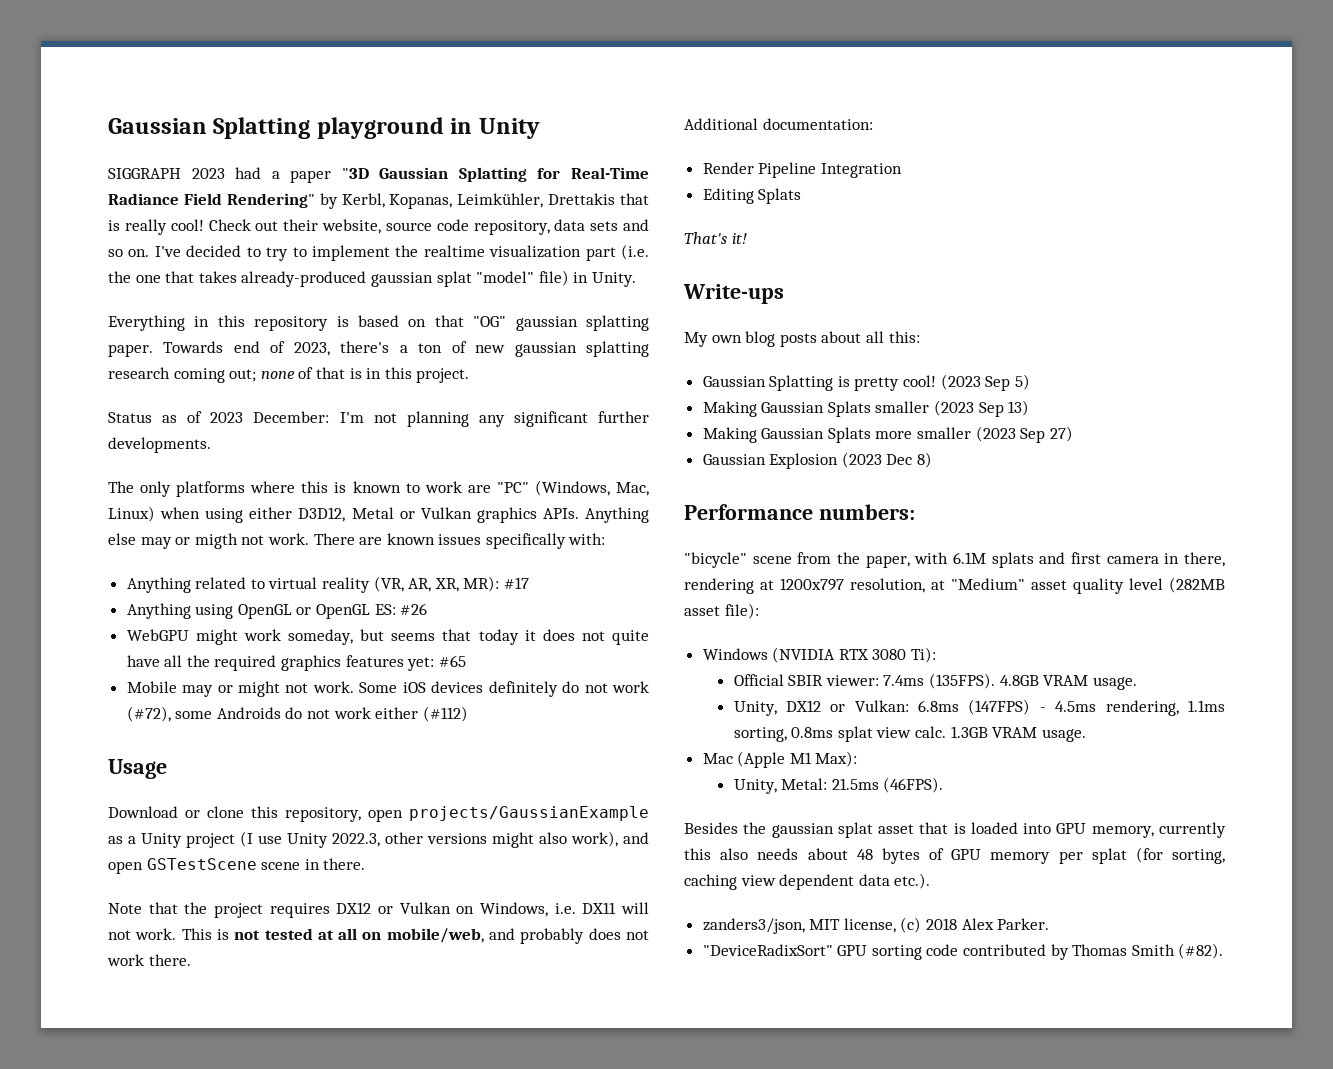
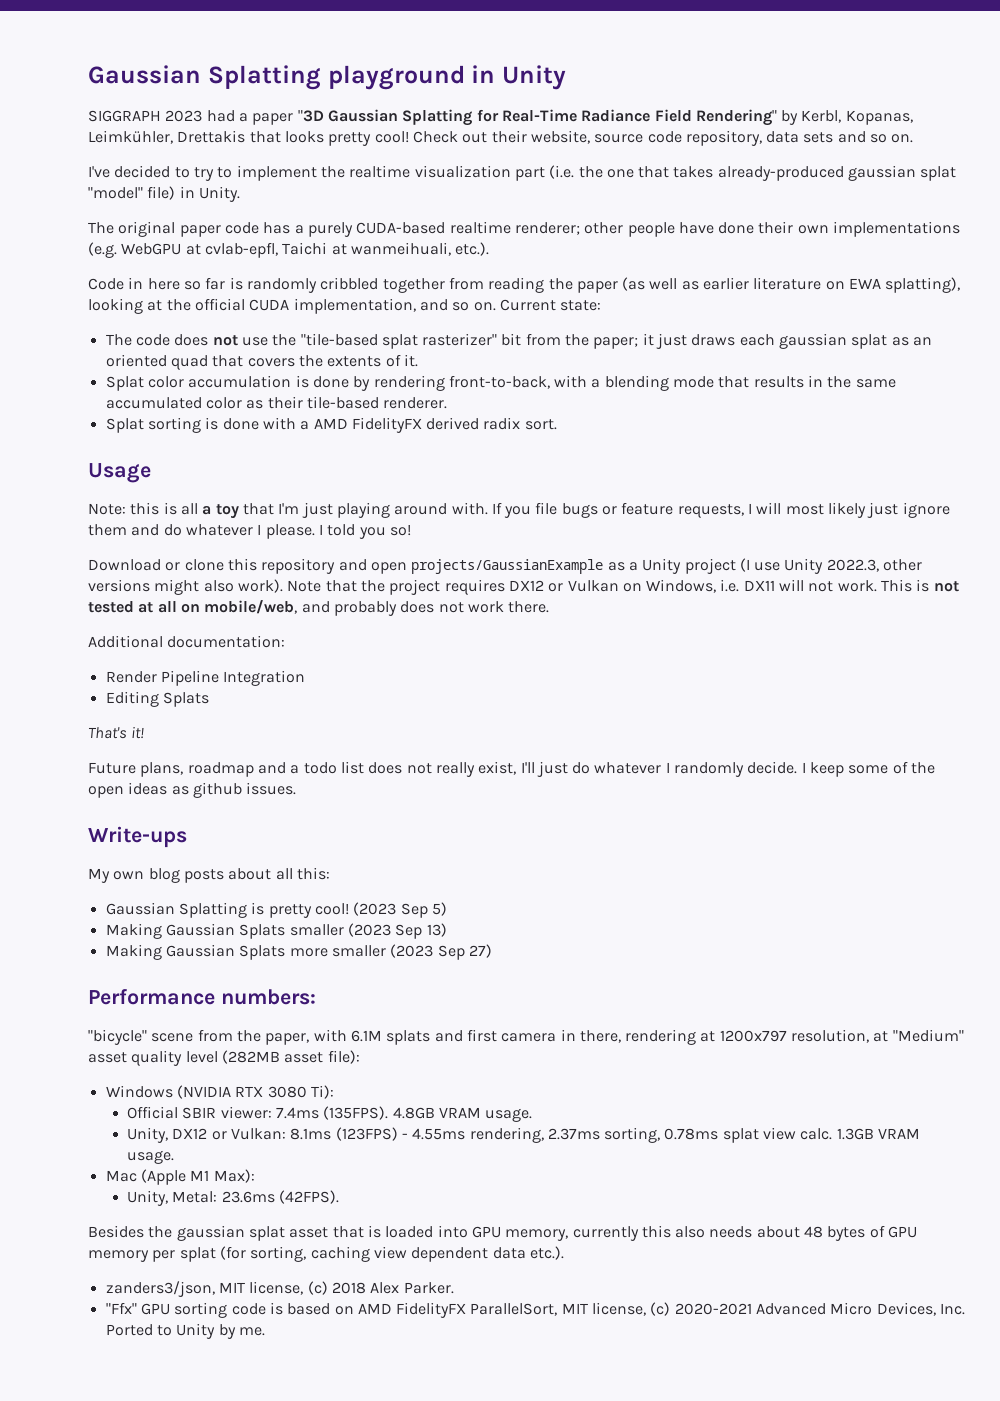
- SIGGRAPH 2023 had a paper "3D Gaussian Splatting for Real-Time Radiance Field Rendering" by Kerbl, Kopanas, Leimkühler, Drettakis that is really cool!
+ SIGGRAPH 2023 had a paper "3D Gaussian Splatting for Real-Time Radiance Field Rendering" by Kerbl, Kopanas, Leimkühler, Drettakis that looks pretty cool!
- Check out their website, source code repository, data sets and so on. I've decided to try to implement the realtime visualization part (i.e. the one that takes already-produced gaussian splat "model" file) in Unity.
+ Check out their website, source code repository, data sets and so on.
+ I've decided to try to implement the realtime visualization part (i.e. the one that takes already-produced gaussian splat "model" file) in Unity.
- Everything in this repository is based on that "OG" gaussian splatting paper. Towards end of 2023, there's a ton of new gaussian splatting research coming out; none of that is in this project.
- Status as of 2023 December: I'm not planning any significant further developments.
- The only platforms where this is known to work are "PC" (Windows, Mac, Linux) when using either D3D12, Metal or Vulkan graphics APIs. Anything else may or migth not work. There are known issues specifically with:
- Anything related to virtual reality (VR, AR, XR, MR): #17
- Anything using OpenGL or OpenGL ES: #26
- WebGPU might work someday, but seems that today it does not quite have all the required graphics features yet: #65
- Mobile may or might not work. Some iOS devices definitely do not work (#72), some Androids do not work either (#112)
+ The original paper code has a purely CUDA-based realtime renderer; other people have done their own implementations (e.g. WebGPU at cvlab-epfl, Taichi at wanmeihuali, etc.).
+ Code in here so far is randomly cribbled together from reading the paper (as well as earlier literature on EWA splatting), looking at the official CUDA implementation, and so on. Current state:
+ The code does not use the "tile-based splat rasterizer" bit from the paper; it just draws each gaussian splat as an oriented quad that covers the extents of it.
+ Splat color accumulation is done by rendering front-to-back, with a blending mode that results in the same accumulated color as their tile-based renderer.
+ Splat sorting is done with a AMD FidelityFX derived radix sort.
  Usage
+ Note: this is all a toy that I'm just playing around with. If you file bugs or feature requests, I will most likely just ignore them and do whatever I please. I told you so!
- Download or clone this repository, open projects/GaussianExample as a Unity project (I use Unity 2022.3, other versions might also work), and open GSTestScene scene in there.
- Note that the project requires DX12 or Vulkan on Windows, i.e. DX11 will not work.
+ Download or clone this repository and open projects/GaussianExample as a Unity project (I use Unity 2022.3, other versions might also work). Note that the project requires DX12 or Vulkan on Windows, i.e. DX11 will not work.
+ Future plans, roadmap and a todo list does not really exist, I'll just do whatever I randomly decide. I keep some of the open ideas as github issues.
- Gaussian Explosion (2023 Dec 8)
- Unity, DX12 or Vulkan: 6.8ms (147FPS) - 4.5ms rendering, 1.1ms sorting, 0.8ms splat view calc.
+ Unity, DX12 or Vulkan: 8.1ms (123FPS) - 4.55ms rendering, 2.37ms sorting, 0.78ms splat view calc.
- Unity, Metal: 21.5ms (46FPS).
+ Unity, Metal: 23.6ms (42FPS).
- "DeviceRadixSort" GPU sorting code contributed by Thomas Smith (#82).
+ "Ffx" GPU sorting code is based on AMD FidelityFX ParallelSort, MIT license, (c) 2020-2021 Advanced Micro Devices, Inc. Ported to Unity by me.

